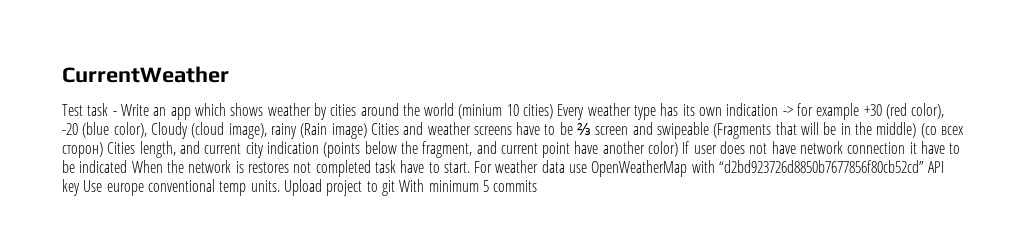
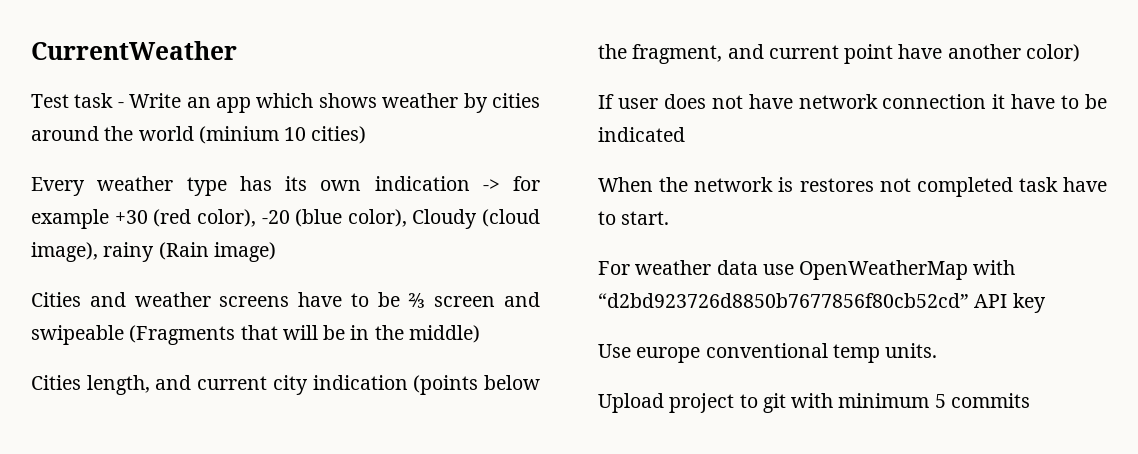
- Test task - Write an app which shows weather by cities around the world (minium 10 cities) Every weather type has its own indication -> for example +30 (red color), -20 (blue color), Cloudy (cloud image), rainy (Rain image) Cities and weather screens have to be ⅔ screen and swipeable (Fragments that will be in the middle) (со всех сторон) Cities length, and current city indication (points below the fragment, and current point have another color) If user does not have network connection it have to be indicated When the network is restores not completed task have to start. For weather data use OpenWeatherMap with “d2bd923726d8850b7677856f80cb52cd” API key Use europe conventional temp units. Upload project to git With minimum 5 commits
+ Test task - Write an app which shows weather by cities around the world (minium 10 cities)
+ Every weather type has its own indication -> for example +30 (red color), -20 (blue color), Cloudy (cloud image), rainy (Rain image)
+ Cities and weather screens have to be ⅔ screen and swipeable (Fragments that will be in the middle)
+ Cities length, and current city indication (points below the fragment, and current point have another color)
+ If user does not have network connection it have to be indicated
+ When the network is restores not completed task have to start.
+ For weather data use OpenWeatherMap with “d2bd923726d8850b7677856f80cb52cd” API key
+ Use europe conventional temp units.
+ Upload project to git with minimum 5 commits

